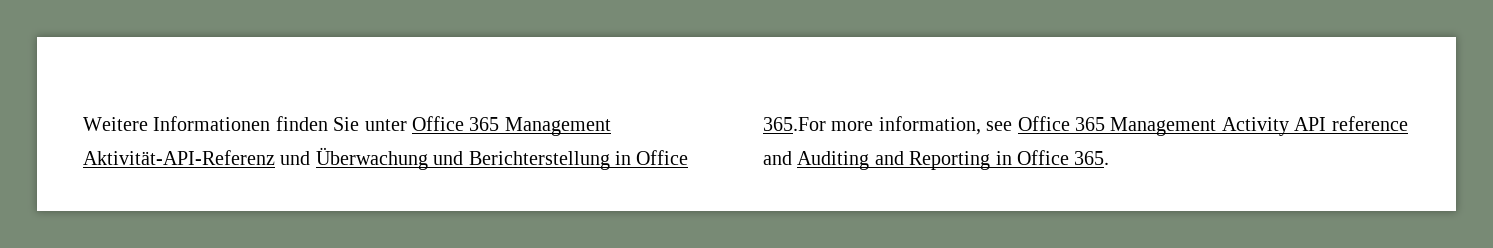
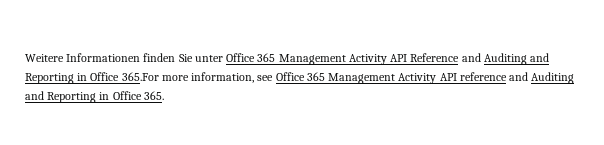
- Weitere Informationen finden Sie unter Office 365 Management Aktivität-API-Referenz und Überwachung und Berichterstellung in Office 365.For more information, see Office 365 Management Activity API reference and Auditing and Reporting in Office 365.
+ Weitere Informationen finden Sie unter Office 365 Management Activity API Reference and Auditing and Reporting in Office 365.For more information, see Office 365 Management Activity API reference and Auditing and Reporting in Office 365.

